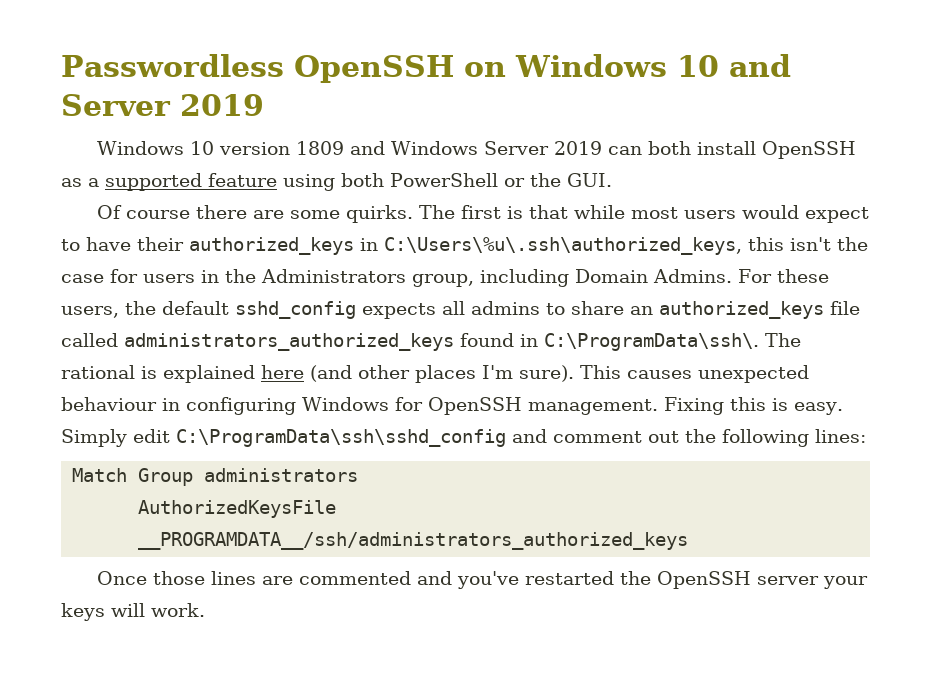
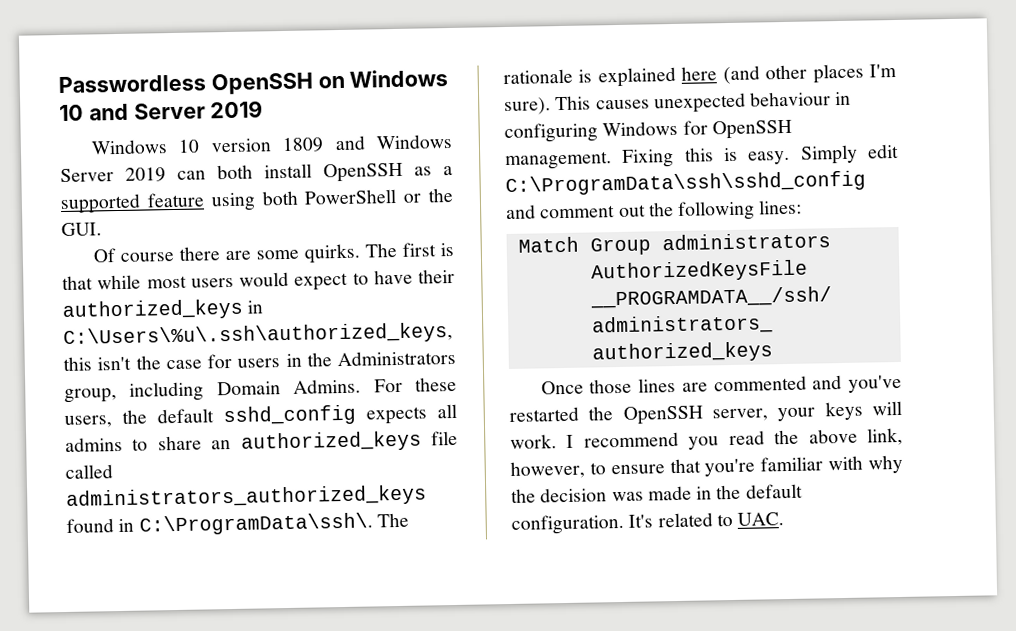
- The rational is explained here (and other places I'm sure).
+ The rationale is explained here (and other places I'm sure).
- Once those lines are commented and you've restarted the OpenSSH server your keys will work.
+ Once those lines are commented and you've restarted the OpenSSH server, your keys will work.
+ I recommend you read the above link, however, to ensure that you're familiar with why the decision was made in the default configuration. It's related to UAC.

